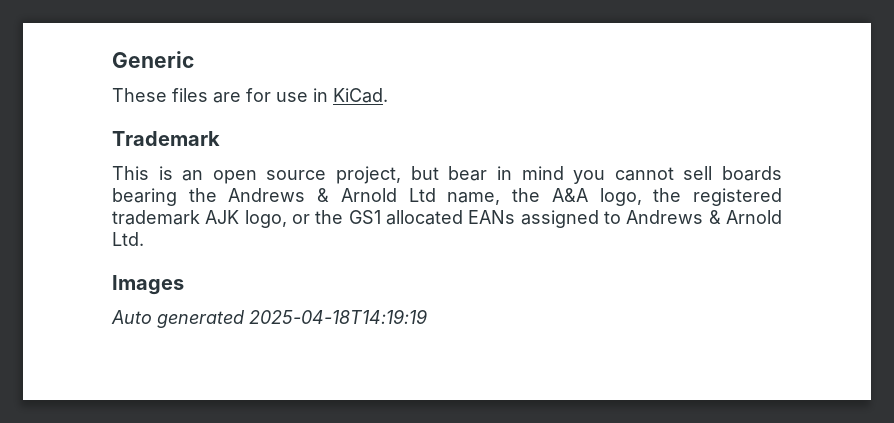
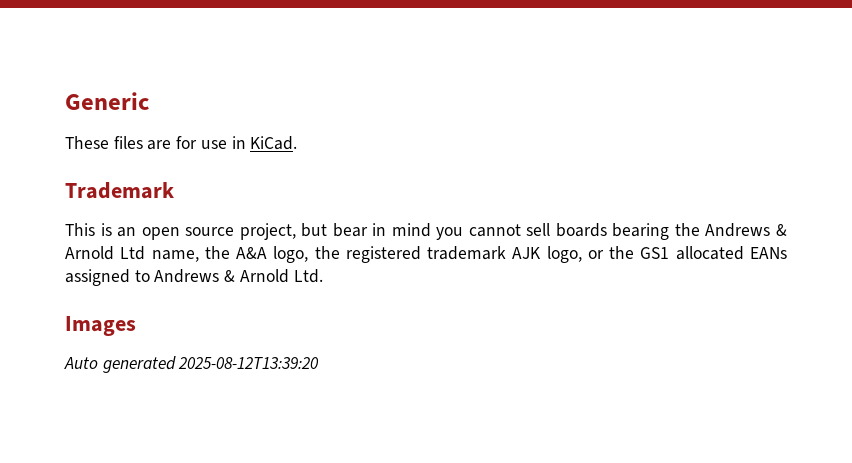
- Auto generated 2025-04-18T14:19:19
+ Auto generated 2025-08-12T13:39:20

